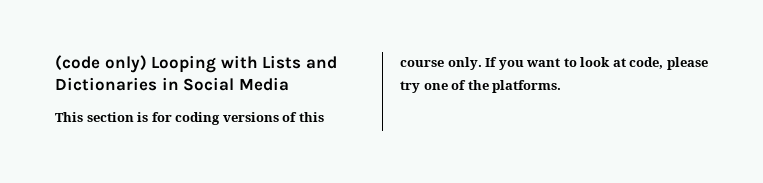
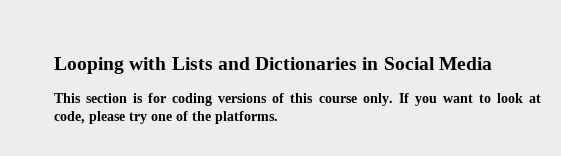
- (code only) Looping with Lists and Dictionaries in Social Media
+ Looping with Lists and Dictionaries in Social Media

